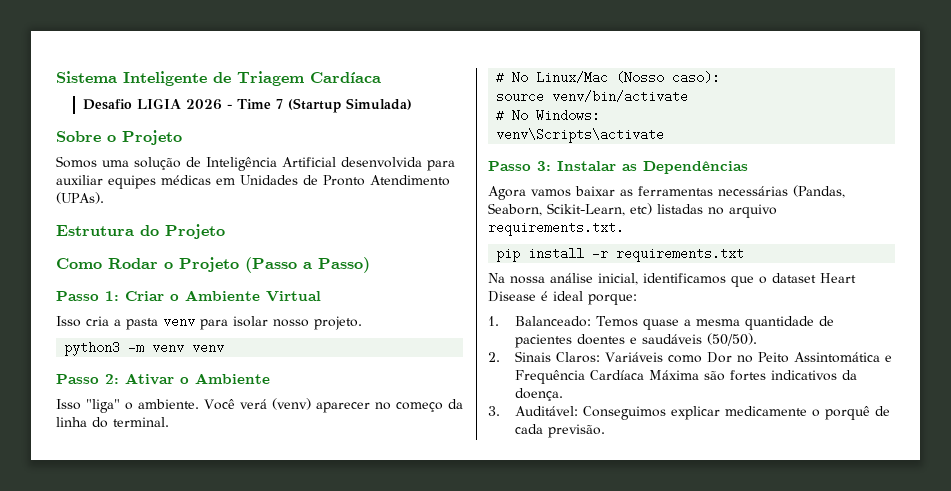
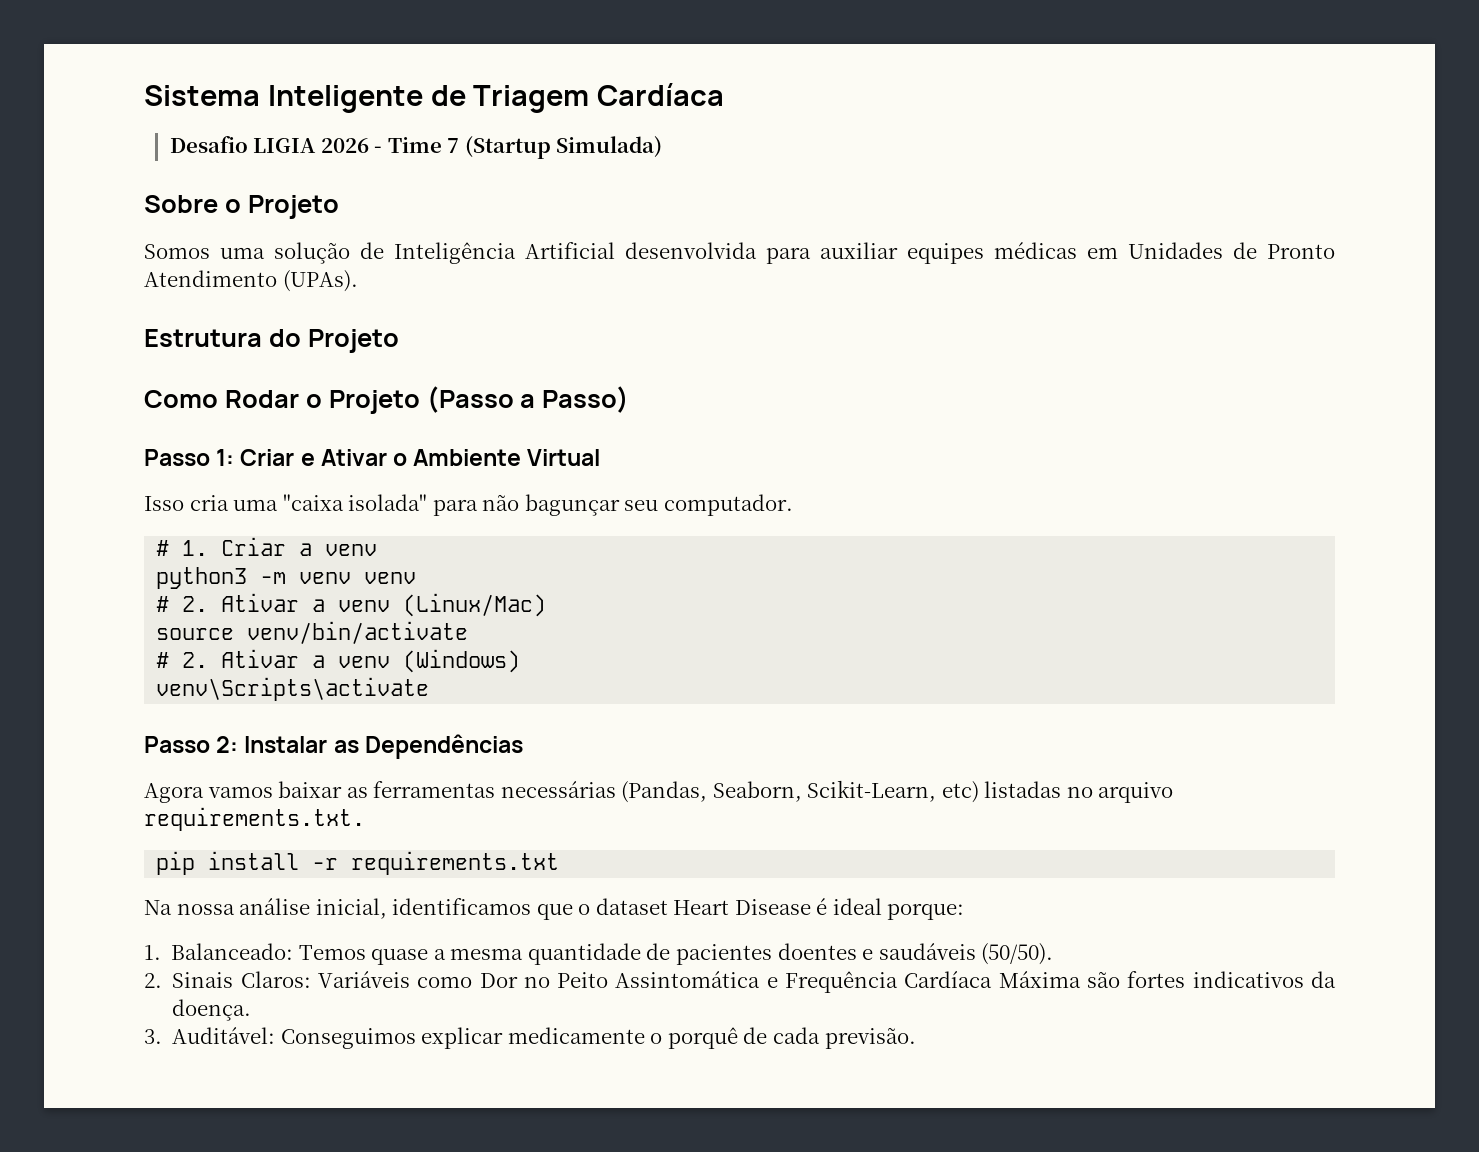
- Passo 1: Criar o Ambiente Virtual
+ Passo 1: Criar e Ativar o Ambiente Virtual
- Isso cria a pasta venv para isolar nosso projeto.
+ Isso cria uma "caixa isolada" para não bagunçar seu computador.
+ # 1. Criar a venv
  python3 -m venv venv
- Passo 2: Ativar o Ambiente
- Isso "liga" o ambiente. Você verá (venv) aparecer no começo da linha do terminal.
- # No Linux/Mac (Nosso caso):
+ # 2. Ativar a venv (Linux/Mac)
  source venv/bin/activate
- # No Windows:
+ # 2. Ativar a venv (Windows)
- Passo 3: Instalar as Dependências
+ Passo 2: Instalar as Dependências

